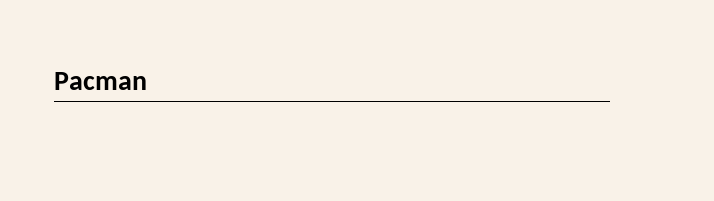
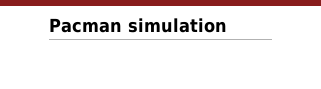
- Pacman
+ Pacman simulation

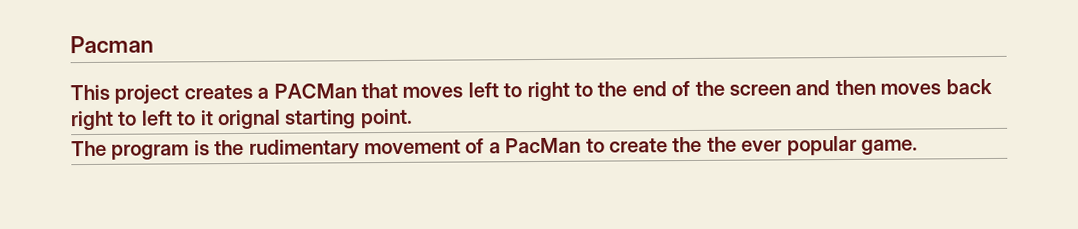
- Pacman simulation
+ Pacman
+ This project creates a PACMan that moves left to right to the end of the screen and then moves back right to left to it orignal starting point.
+ The program is the rudimentary movement of a PacMan to create the the ever popular game.

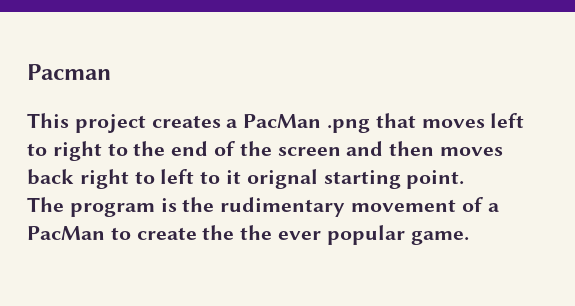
- This project creates a PACMan that moves left to right to the end of the screen and then moves back right to left to it orignal starting point.
+ This project creates a PacMan .png that moves left to right to the end of the screen and then moves back right to left to it orignal starting point.

